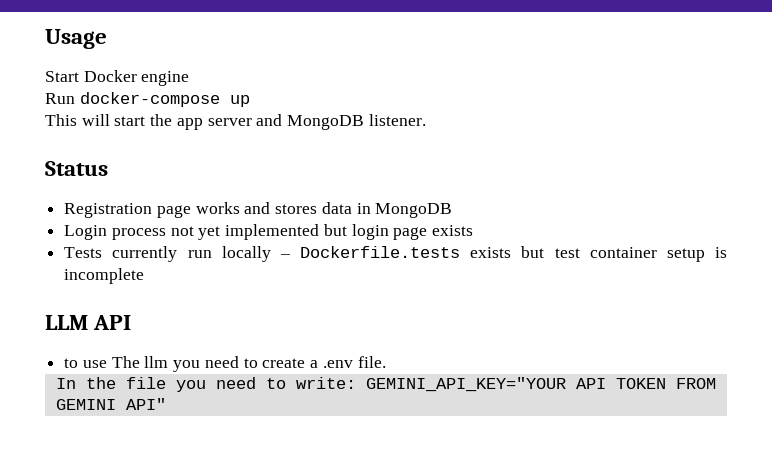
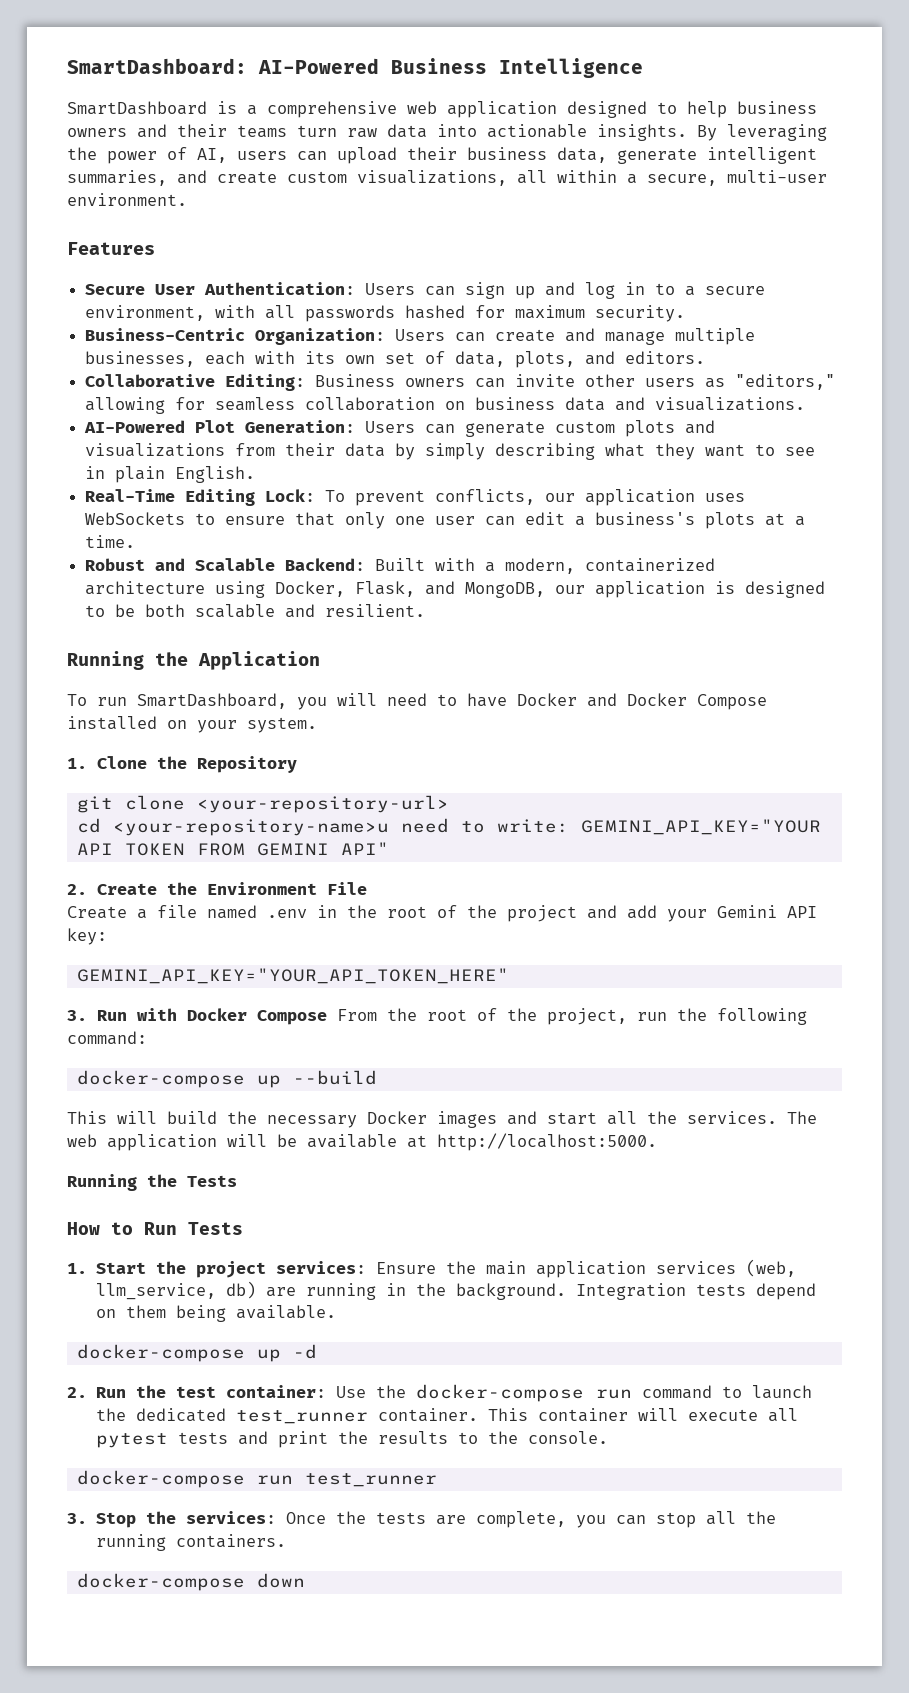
- Usage
- Start Docker engine
- Run docker-compose up
- This will start the app server and MongoDB listener.
- Status
- Registration page works and stores data in MongoDB
- Login process not yet implemented but login page exists
- Tests currently run locally – Dockerfile.tests exists but test container setup is incomplete
- LLM API
- to use The llm you need to create a .env file.
- In the file you need to write: GEMINI_API_KEY="YOUR API TOKEN FROM GEMINI API"
+ SmartDashboard: AI-Powered Business Intelligence
+ SmartDashboard is a comprehensive web application designed to help business owners and their teams turn raw data into actionable insights. By leveraging the power of AI, users can upload their business data, generate intelligent summaries, and create custom visualizations, all within a secure, multi-user environment.
+ Features
+ Secure User Authentication: Users can sign up and log in to a secure environment, with all passwords hashed for maximum security.
+ Business-Centric Organization: Users can create and manage multiple businesses, each with its own set of data, plots, and editors.
+ Collaborative Editing: Business owners can invite other users as "editors," allowing for seamless collaboration on business data and visualizations.
+ AI-Powered Plot Generation: Users can generate custom plots and visualizations from their data by simply describing what they want to see in plain English.
+ Real-Time Editing Lock: To prevent conflicts, our application uses WebSockets to ensure that only one user can edit a business's plots at a time.
+ Robust and Scalable Backend: Built with a modern, containerized architecture using Docker, Flask, and MongoDB, our application is designed to be both scalable and resilient.
+ Running the Application
+ To run SmartDashboard, you will need to have Docker and Docker Compose installed on your system.
+ 1. Clone the Repository
+ git clone <your-repository-url>
+ cd <your-repository-name>u need to write: GEMINI_API_KEY="YOUR API TOKEN FROM GEMINI API"
+ 2. Create the Environment File
+ Create a file named .env in the root of the project and add your Gemini API key:
+ GEMINI_API_KEY="YOUR_API_TOKEN_HERE"
+ 3. Run with Docker Compose From the root of the project, run the following command:
+ docker-compose up --build
+ This will build the necessary Docker images and start all the services. The web application will be available at http://localhost:5000.
+ Running the Tests
+ How to Run Tests
+ 1. Start the project services: Ensure the main application services (web, llm_service, db) are running in the background. Integration tests depend on them being available.
+ docker-compose up -d
+ 2. Run the test container: Use the docker-compose run command to launch the dedicated test_runner container. This container will execute all pytest tests and print the results to the console.
+ docker-compose run test_runner
+ 3. Stop the services: Once the tests are complete, you can stop all the running containers.
+ docker-compose down

